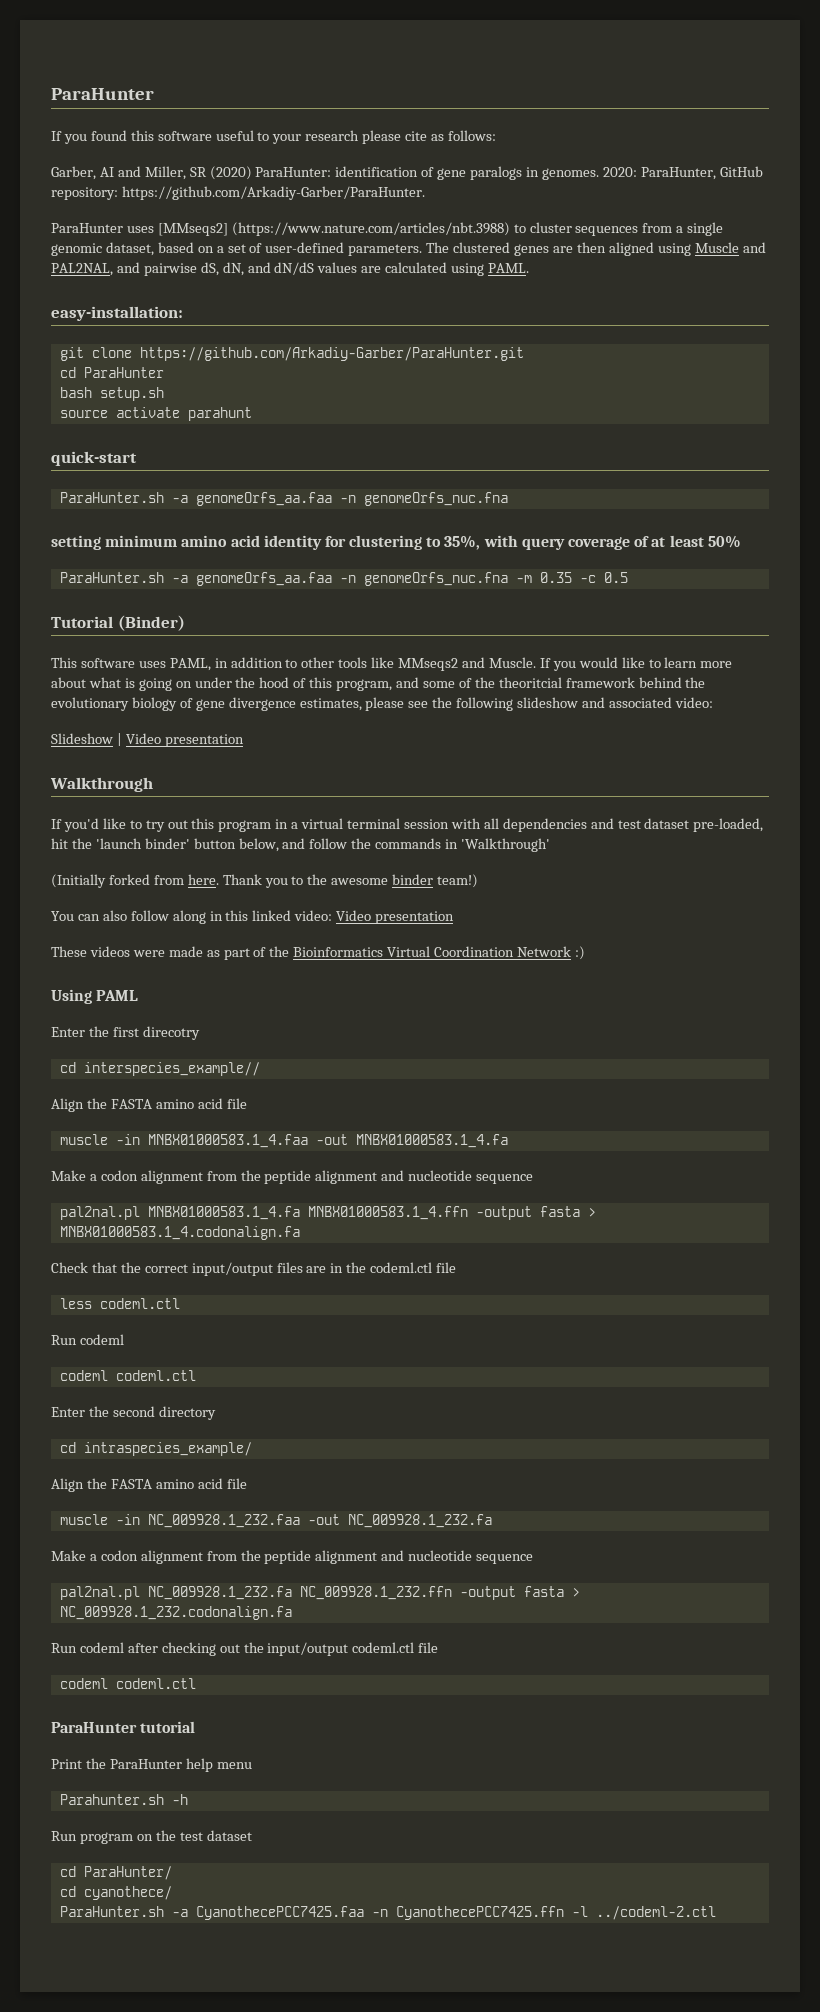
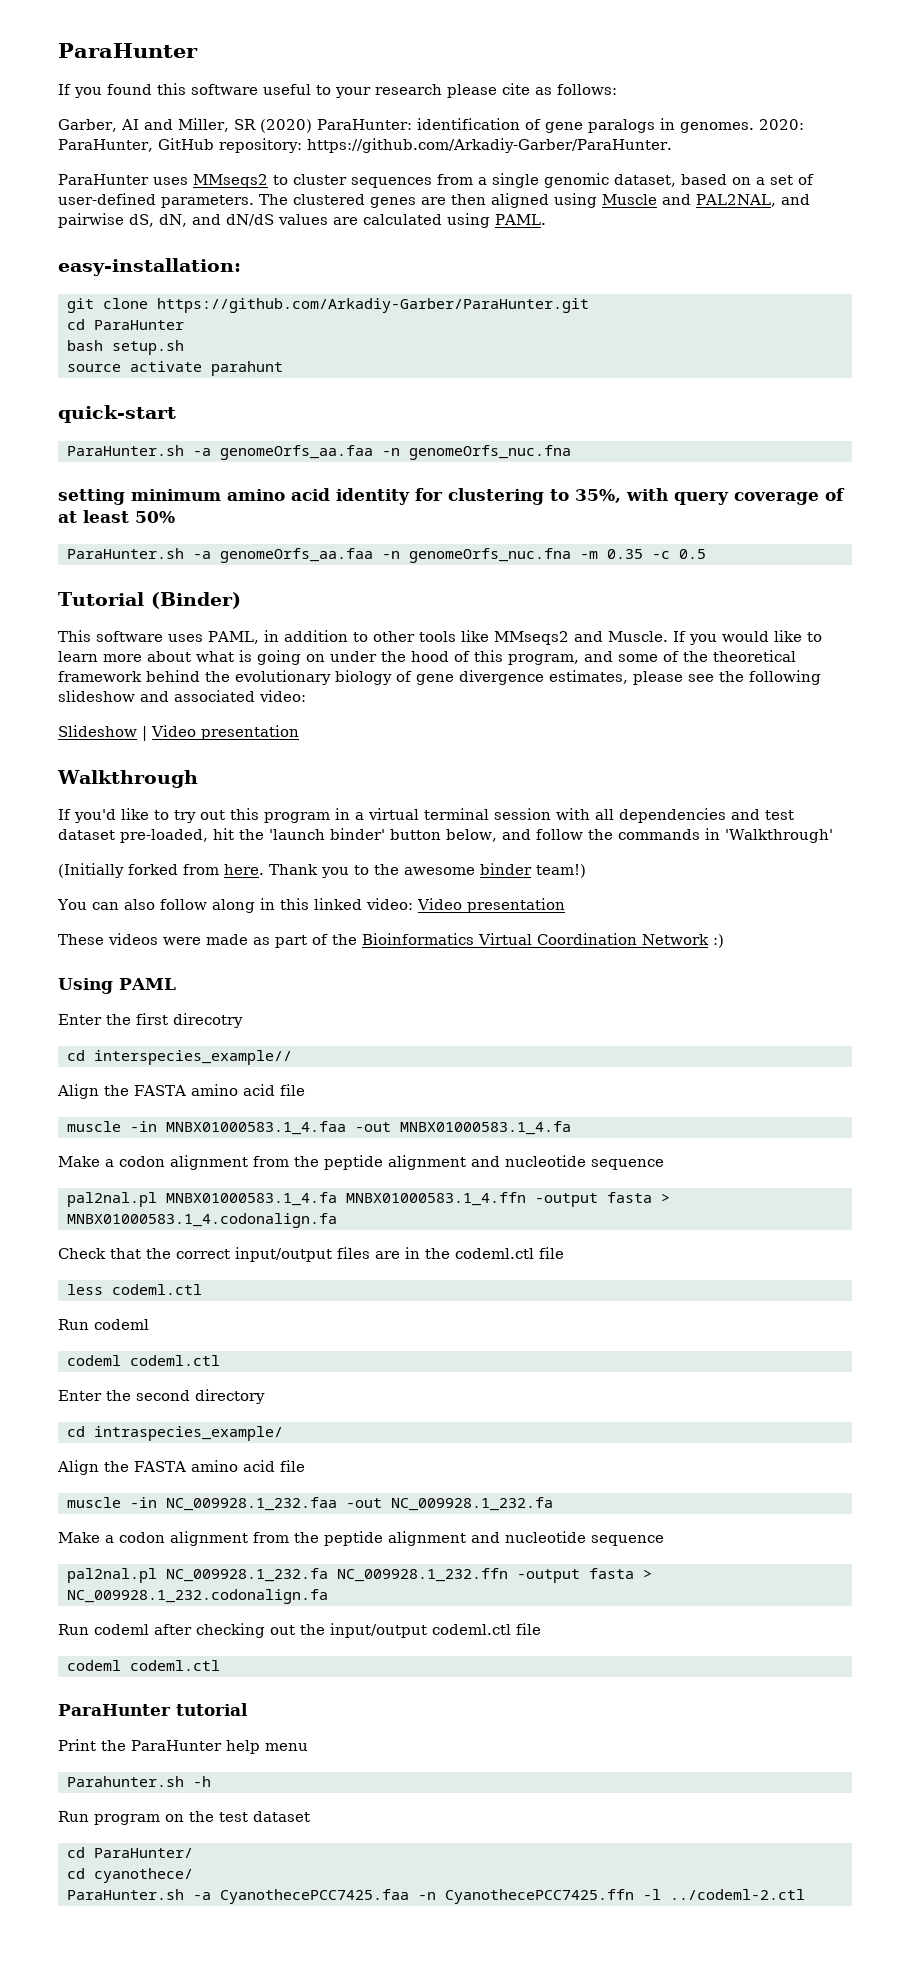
- ParaHunter uses [MMseqs2] (https://www.nature.com/articles/nbt.3988) to cluster sequences from a single genomic dataset, based on a set of user-defined parameters.
+ ParaHunter uses MMseqs2 to cluster sequences from a single genomic dataset, based on a set of user-defined parameters.
- If you would like to learn more about what is going on under the hood of this program, and some of the theoritcial framework behind the evolutionary biology of gene divergence estimates, please see the following slideshow and associated video:
+ If you would like to learn more about what is going on under the hood of this program, and some of the theoretical framework behind the evolutionary biology of gene divergence estimates, please see the following slideshow and associated video:

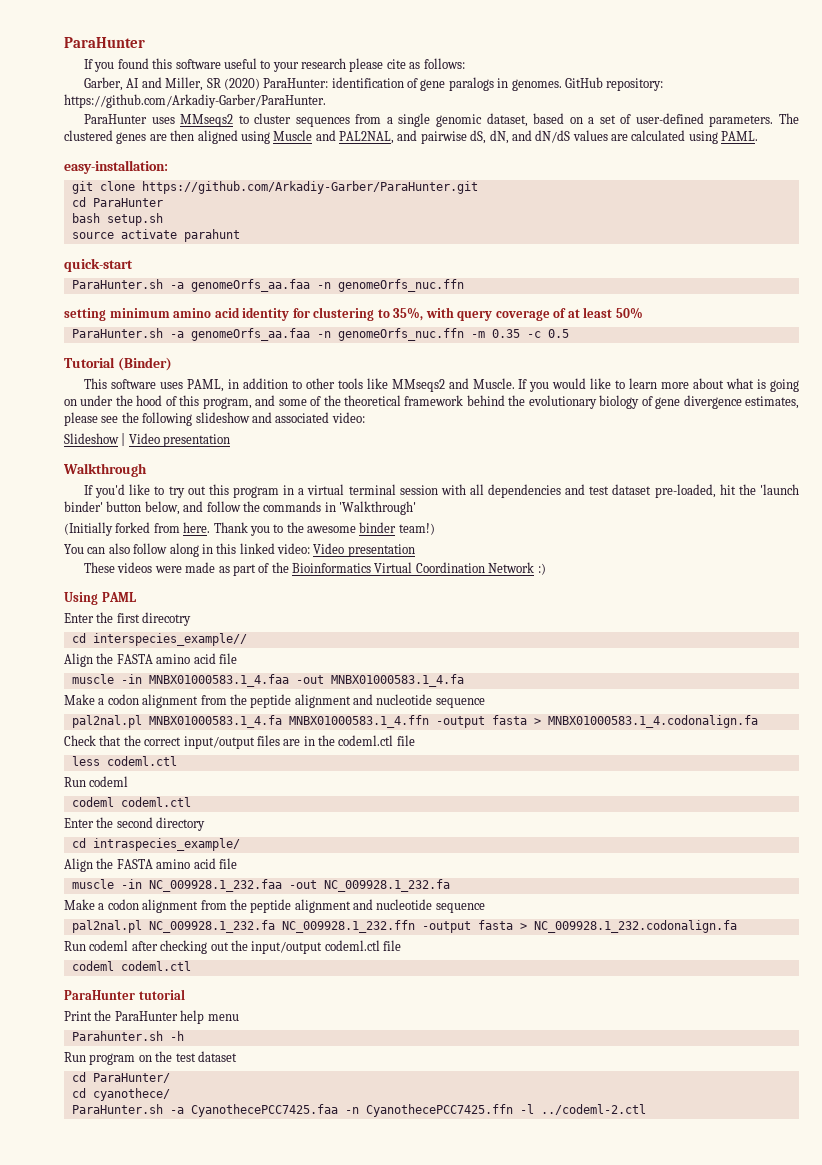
- 2020: ParaHunter, GitHub repository: https://github.com/Arkadiy-Garber/ParaHunter.
+ GitHub repository: https://github.com/Arkadiy-Garber/ParaHunter.
  quick-start
- ParaHunter.sh -a genomeOrfs_aa.faa -n genomeOrfs_nuc.fna
+ ParaHunter.sh -a genomeOrfs_aa.faa -n genomeOrfs_nuc.ffn
- ParaHunter.sh -a genomeOrfs_aa.faa -n genomeOrfs_nuc.fna -m 0.35 -c 0.5
+ ParaHunter.sh -a genomeOrfs_aa.faa -n genomeOrfs_nuc.ffn -m 0.35 -c 0.5

